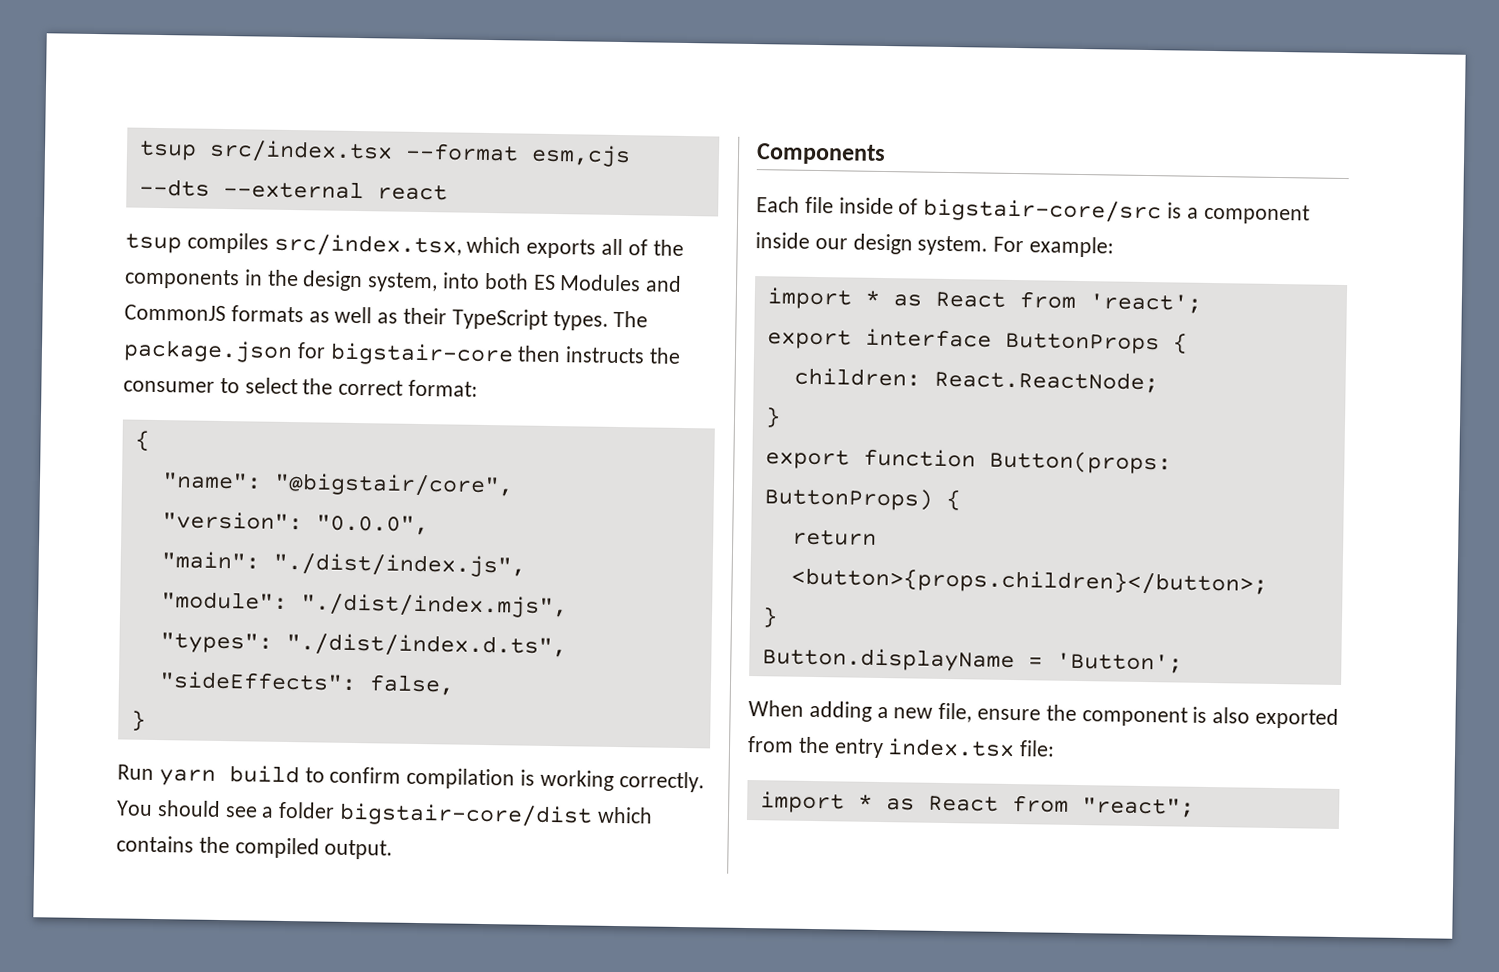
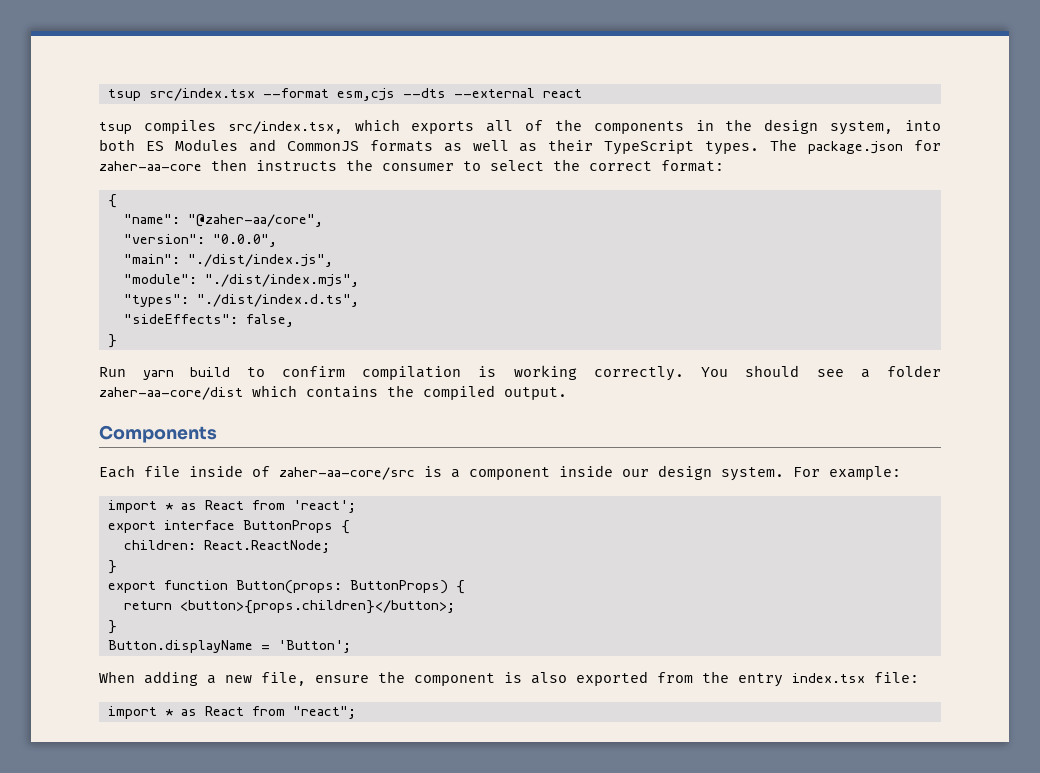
- The package.json for bigstair-core then instructs the consumer to select the correct format:
+ The package.json for zaher-aa-core then instructs the consumer to select the correct format:
- "name": "@bigstair/core",
+ "name": "@zaher-aa/core",
- You should see a folder bigstair-core/dist which contains the compiled output.
+ You should see a folder zaher-aa-core/dist which contains the compiled output.
- Each file inside of bigstair-core/src is a component inside our design system.
+ Each file inside of zaher-aa-core/src is a component inside our design system.

